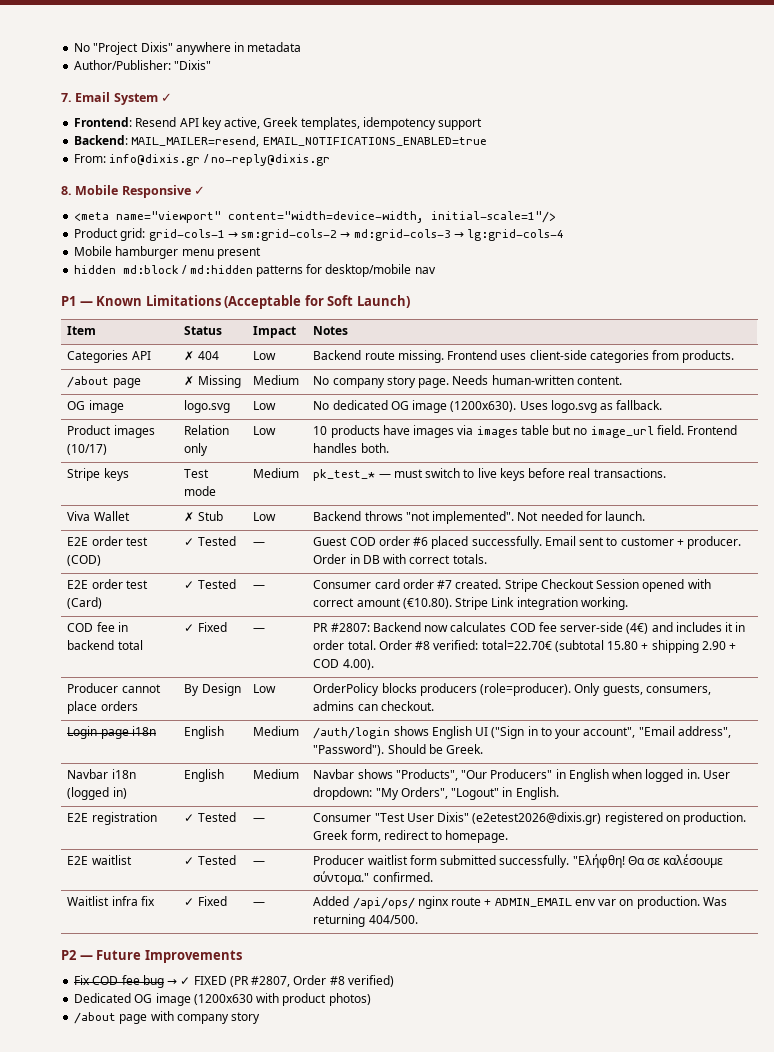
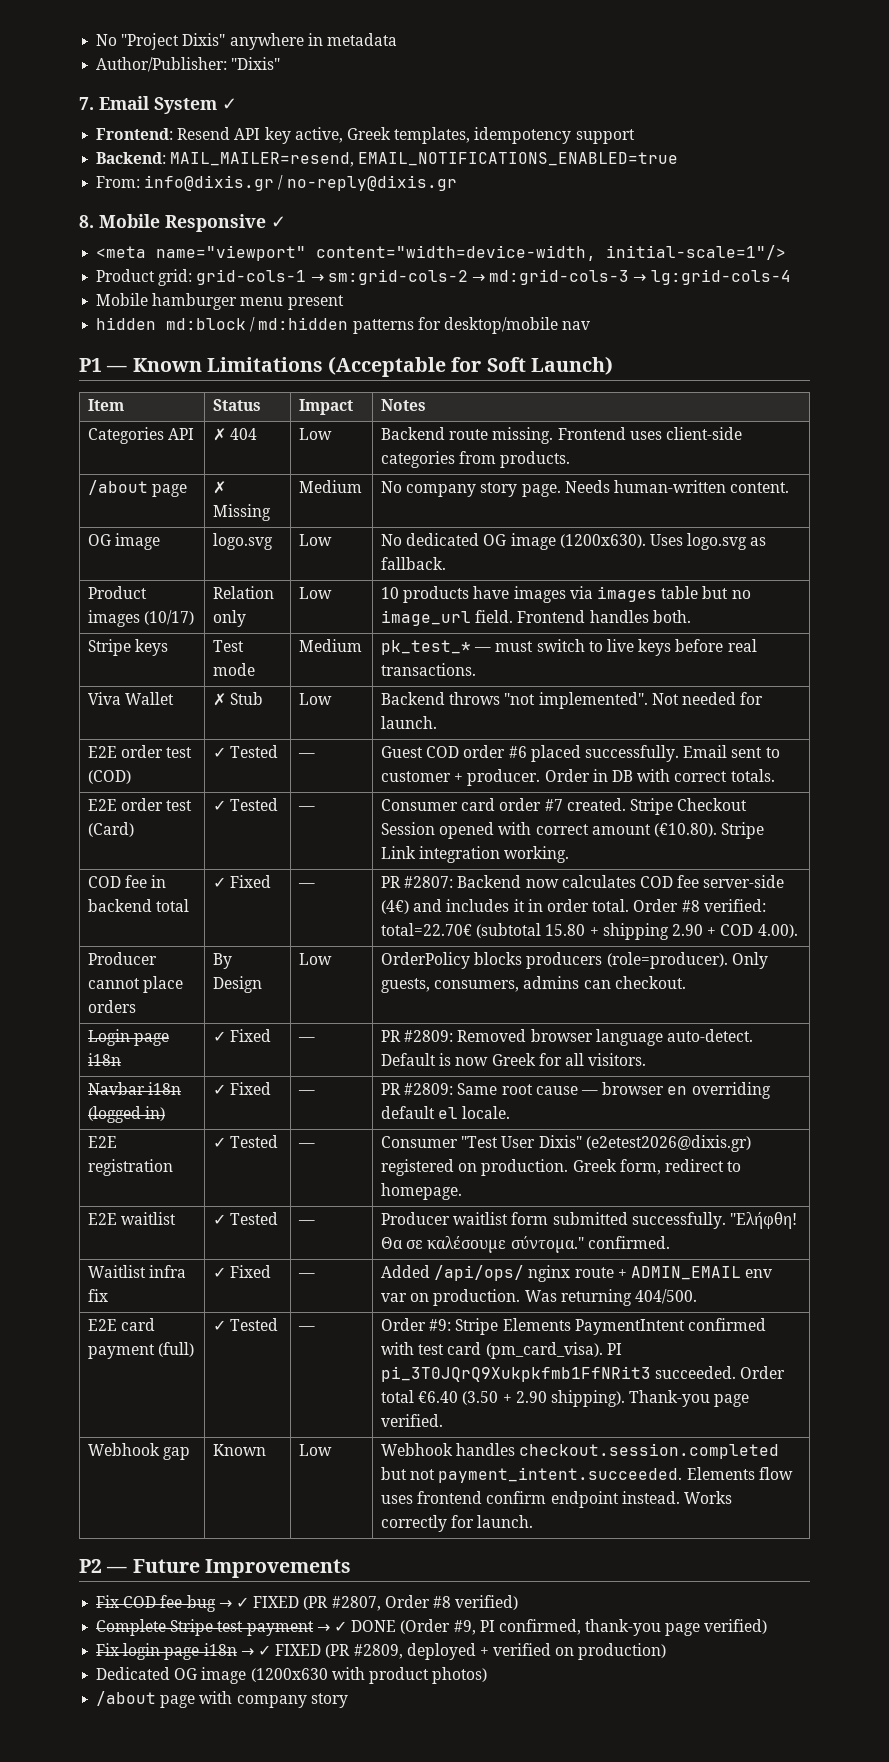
- Login page i18n | English | Medium | /auth/login shows English UI ("Sign in to your account", "Email address", "Password"). Should be Greek.
- Navbar i18n (logged in) | English | Medium | Navbar shows "Products", "Our Producers" in English when logged in. User dropdown: "My Orders", "Logout" in English.
+ Login page i18n | ✓ Fixed | — | PR #2809: Removed browser language auto-detect. Default is now Greek for all visitors.
+ Navbar i18n (logged in) | ✓ Fixed | — | PR #2809: Same root cause — browser en overriding default el locale.
+ E2E card payment (full) | ✓ Tested | — | Order #9: Stripe Elements PaymentIntent confirmed with test card (pm_card_visa). PI pi_3T0JQrQ9Xukpkfmb1FfNRit3 succeeded. Order total €6.40 (3.50 + 2.90 shipping). Thank-you page verified.
+ Webhook gap | Known | Low | Webhook handles checkout.session.completed but not payment_intent.succeeded. Elements flow uses frontend confirm endpoint instead. Works correctly for launch.
+ Complete Stripe test payment → ✓ DONE (Order #9, PI confirmed, thank-you page verified)
+ Fix login page i18n → ✓ FIXED (PR #2809, deployed + verified on production)

